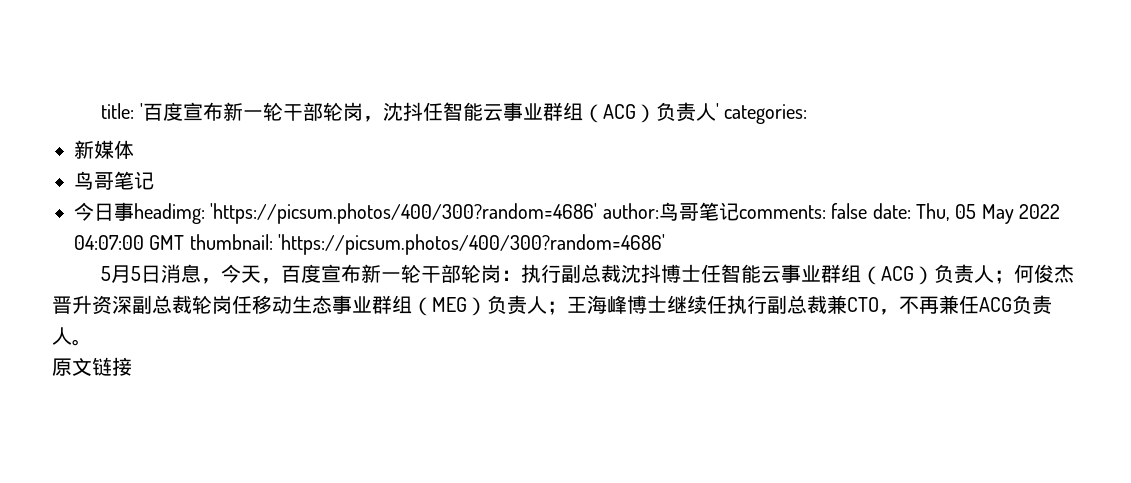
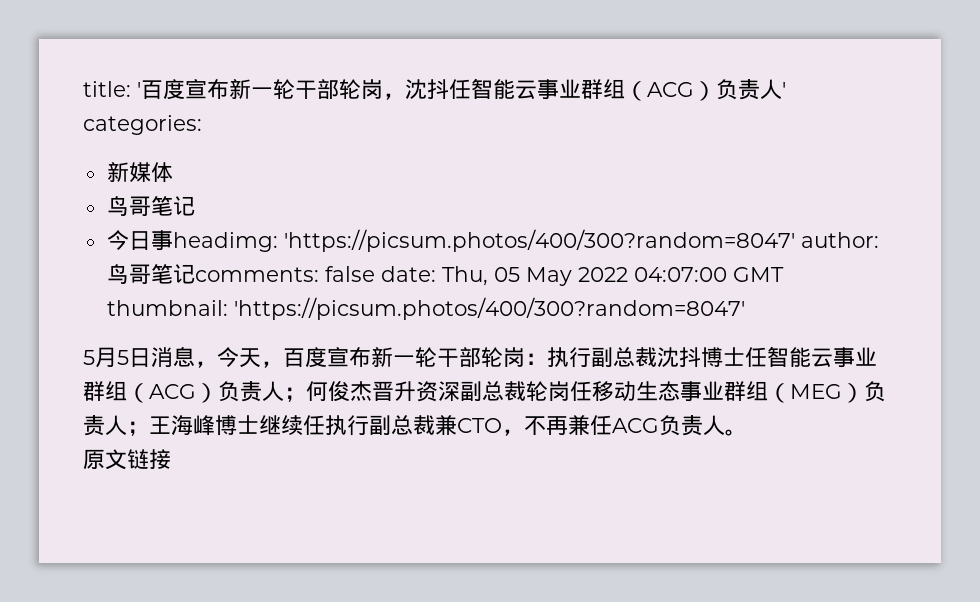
- 今日事headimg: 'https://picsum.photos/400/300?random=4686' author:鸟哥笔记comments: false date: Thu, 05 May 2022 04:07:00 GMT thumbnail: 'https://picsum.photos/400/300?random=4686'
+ 今日事headimg: 'https://picsum.photos/400/300?random=8047' author:鸟哥笔记comments: false date: Thu, 05 May 2022 04:07:00 GMT thumbnail: 'https://picsum.photos/400/300?random=8047'

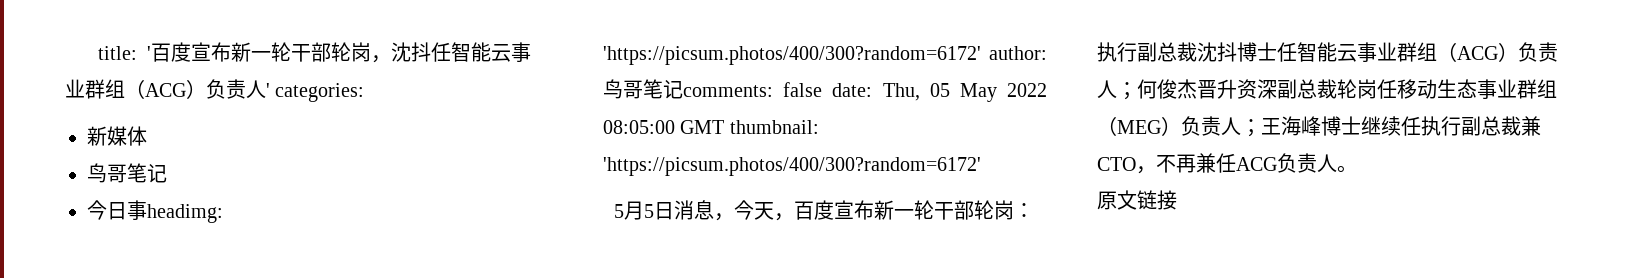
- 今日事headimg: 'https://picsum.photos/400/300?random=8047' author:鸟哥笔记comments: false date: Thu, 05 May 2022 04:07:00 GMT thumbnail: 'https://picsum.photos/400/300?random=8047'
+ 今日事headimg: 'https://picsum.photos/400/300?random=6172' author:鸟哥笔记comments: false date: Thu, 05 May 2022 08:05:00 GMT thumbnail: 'https://picsum.photos/400/300?random=6172'

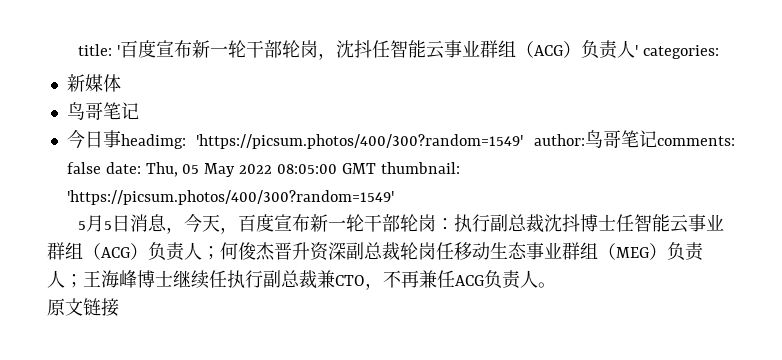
- 今日事headimg: 'https://picsum.photos/400/300?random=6172' author:鸟哥笔记comments: false date: Thu, 05 May 2022 08:05:00 GMT thumbnail: 'https://picsum.photos/400/300?random=6172'
+ 今日事headimg: 'https://picsum.photos/400/300?random=1549' author:鸟哥笔记comments: false date: Thu, 05 May 2022 08:05:00 GMT thumbnail: 'https://picsum.photos/400/300?random=1549'

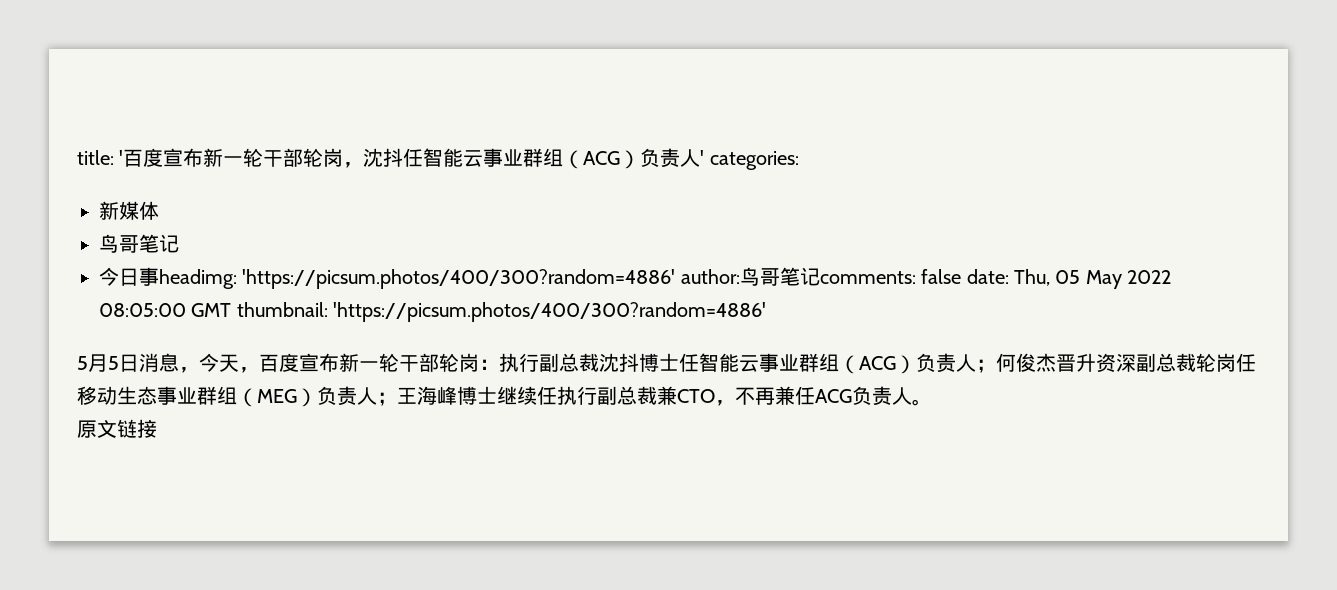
- 今日事headimg: 'https://picsum.photos/400/300?random=1549' author:鸟哥笔记comments: false date: Thu, 05 May 2022 08:05:00 GMT thumbnail: 'https://picsum.photos/400/300?random=1549'
+ 今日事headimg: 'https://picsum.photos/400/300?random=4886' author:鸟哥笔记comments: false date: Thu, 05 May 2022 08:05:00 GMT thumbnail: 'https://picsum.photos/400/300?random=4886'

